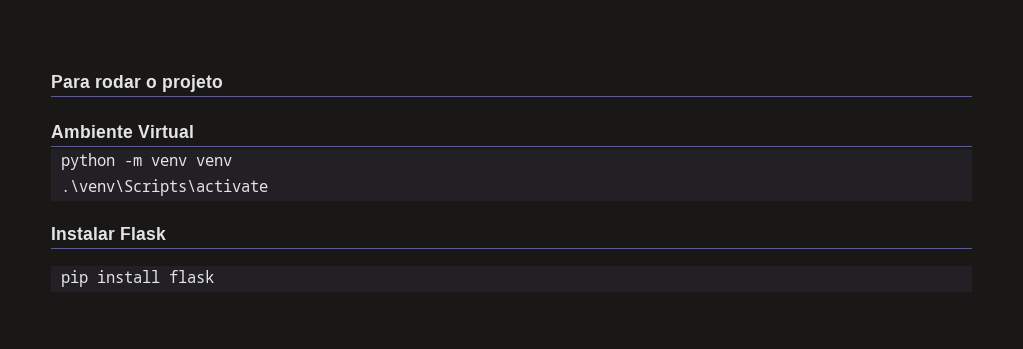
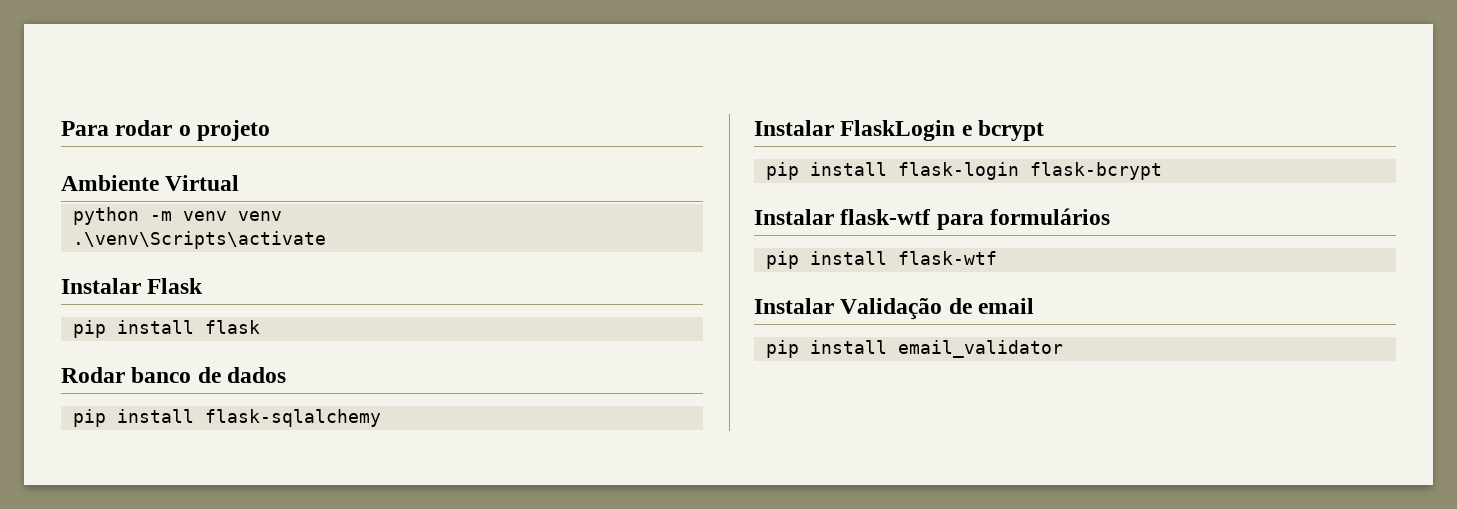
+ Rodar banco de dados
+ pip install flask-sqlalchemy
+ Instalar FlaskLogin e bcrypt
+ pip install flask-login flask-bcrypt
+ Instalar flask-wtf para formulários
+ pip install flask-wtf
+ Instalar Validação de email
+ pip install email_validator

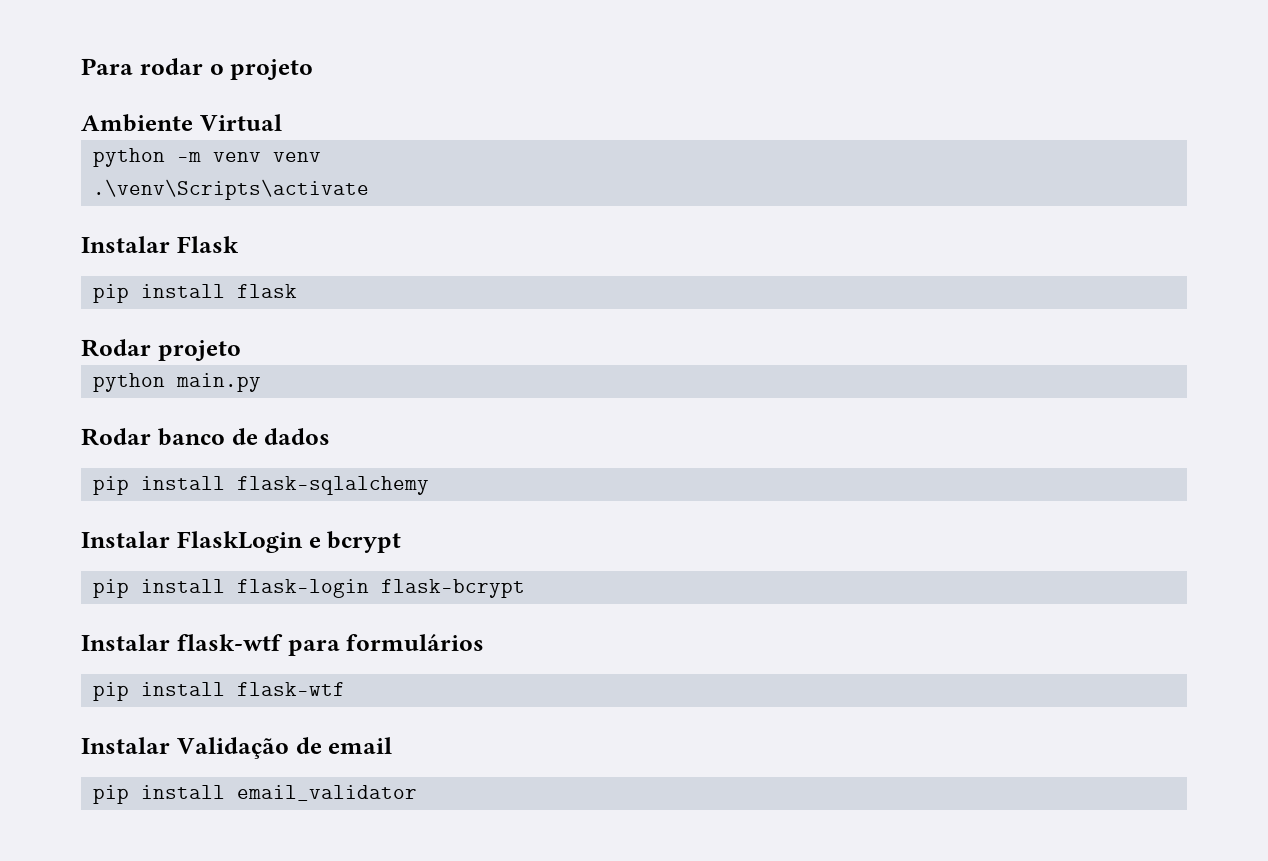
+ Rodar projeto
+ python main.py

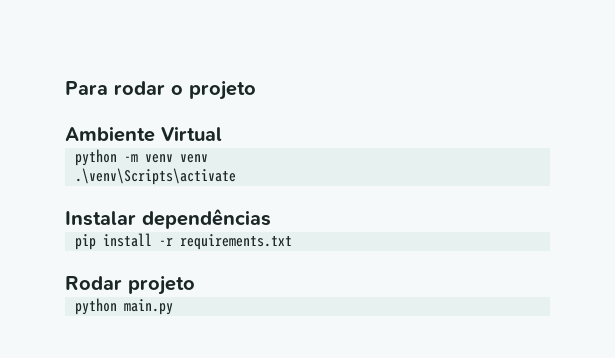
- Instalar Flask
- pip install flask
+ Instalar dependências
+ pip install -r requirements.txt
- Rodar banco de dados
- pip install flask-sqlalchemy
- Instalar FlaskLogin e bcrypt
- pip install flask-login flask-bcrypt
- Instalar flask-wtf para formulários
- pip install flask-wtf
- Instalar Validação de email
- pip install email_validator

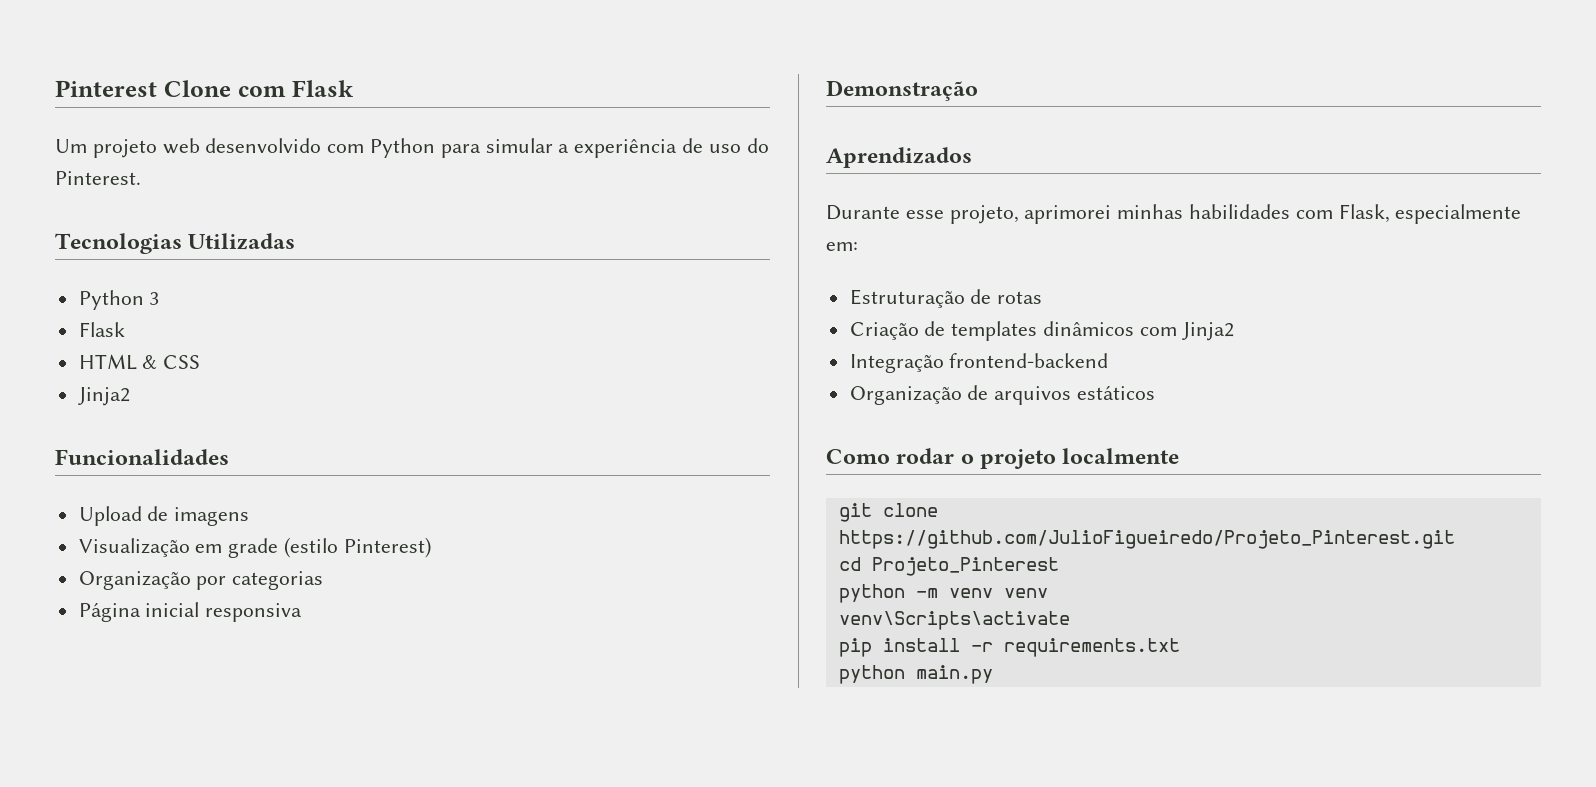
- Para rodar o projeto
- Ambiente Virtual
+ Pinterest Clone com Flask
+ Um projeto web desenvolvido com Python para simular a experiência de uso do Pinterest.
+ Tecnologias Utilizadas
+ Python 3
+ Flask
+ HTML & CSS
+ Jinja2
+ Funcionalidades
+ Upload de imagens
+ Visualização em grade (estilo Pinterest)
+ Organização por categorias
+ Página inicial responsiva
+ Demonstração
+ Aprendizados
+ Durante esse projeto, aprimorei minhas habilidades com Flask, especialmente em:
+ Estruturação de rotas
+ Criação de templates dinâmicos com Jinja2
+ Integração frontend-backend
+ Organização de arquivos estáticos
+ Como rodar o projeto localmente
+ git clone https://github.com/JulioFigueiredo/Projeto_Pinterest.git
+ cd Projeto_Pinterest
- .\venv\Scripts\activate
- Instalar dependências
+ venv\Scripts\activate
- Rodar projeto

